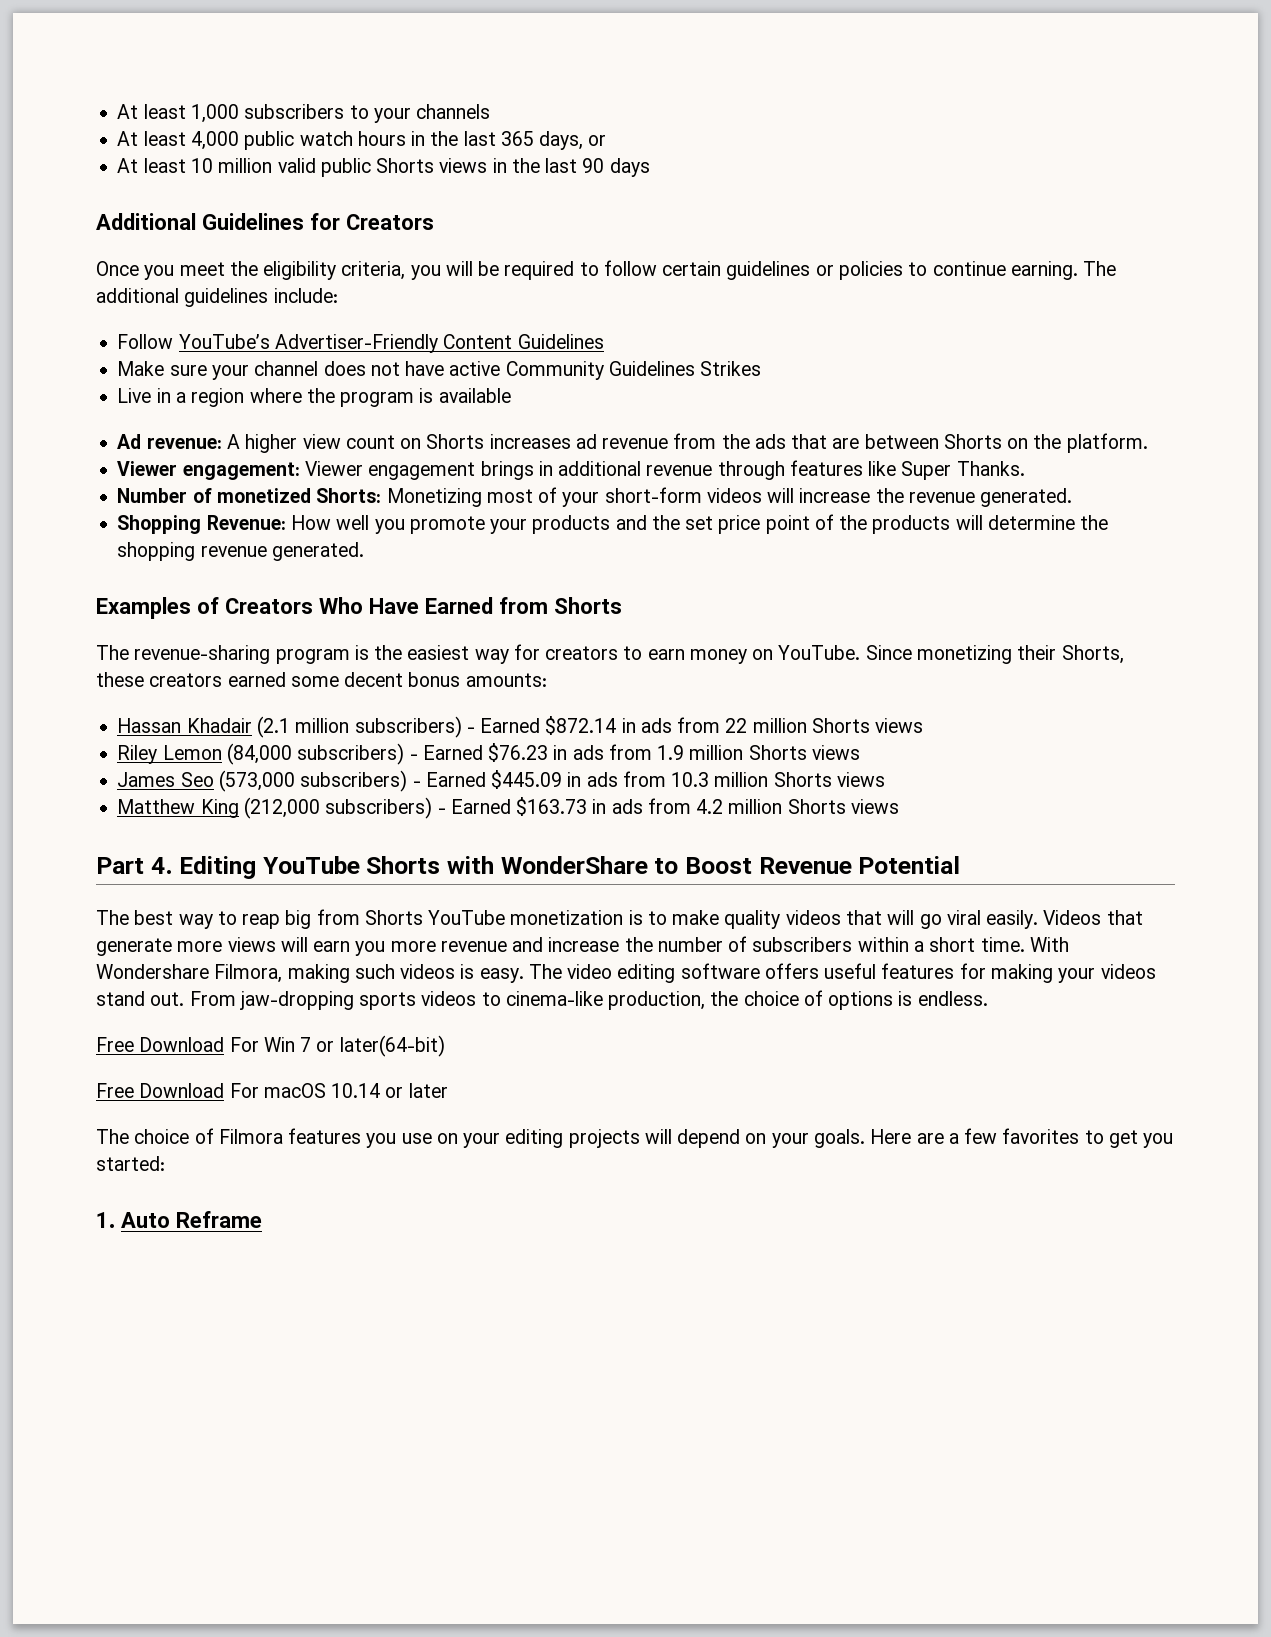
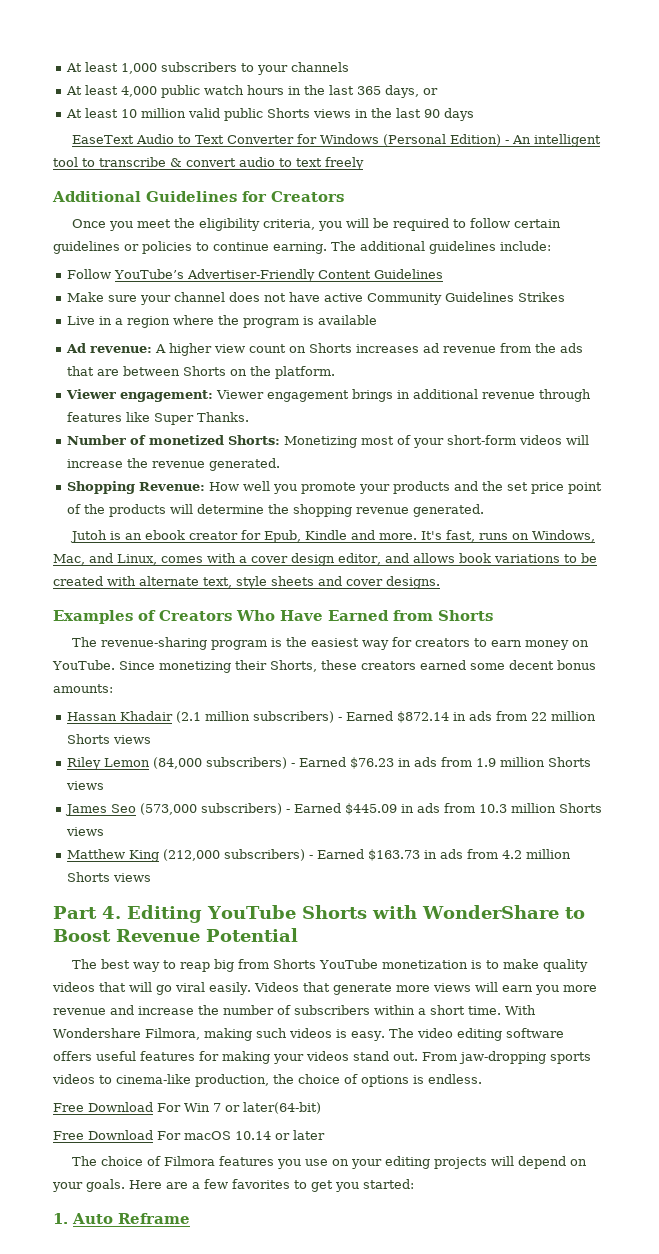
+ EaseText Audio to Text Converter for Windows (Personal Edition) - An intelligent tool to transcribe & convert audio to text freely
+ Jutoh is an ebook creator for Epub, Kindle and more. It's fast, runs on Windows, Mac, and Linux, comes with a cover design editor, and allows book variations to be created with alternate text, style sheets and cover designs.

